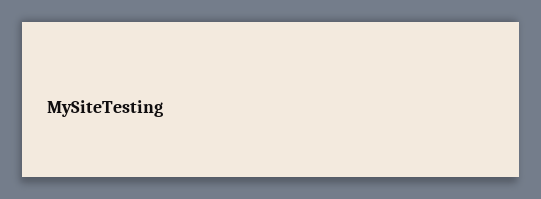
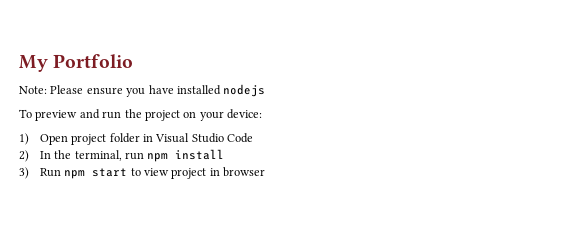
- MySiteTesting
+ My Portfolio
+ Note: Please ensure you have installed nodejs
+ To preview and run the project on your device:
+ 1) Open project folder in Visual Studio Code
+ 2) In the terminal, run npm install
+ 3) Run npm start to view project in browser

